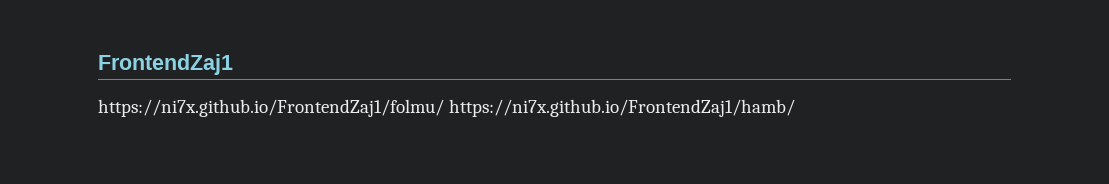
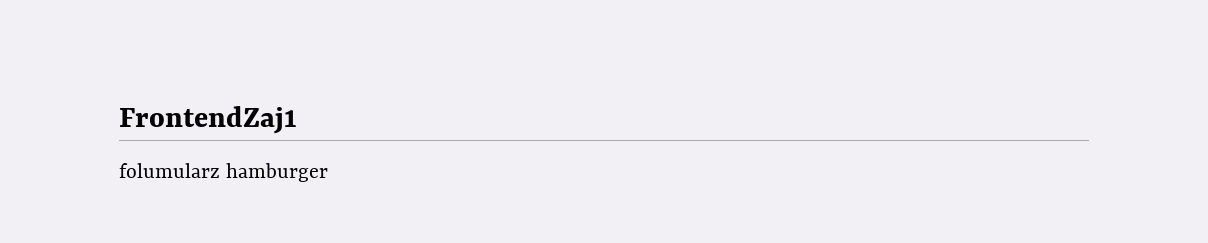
- https://ni7x.github.io/FrontendZaj1/folmu/ https://ni7x.github.io/FrontendZaj1/hamb/
+ folumularz hamburger

